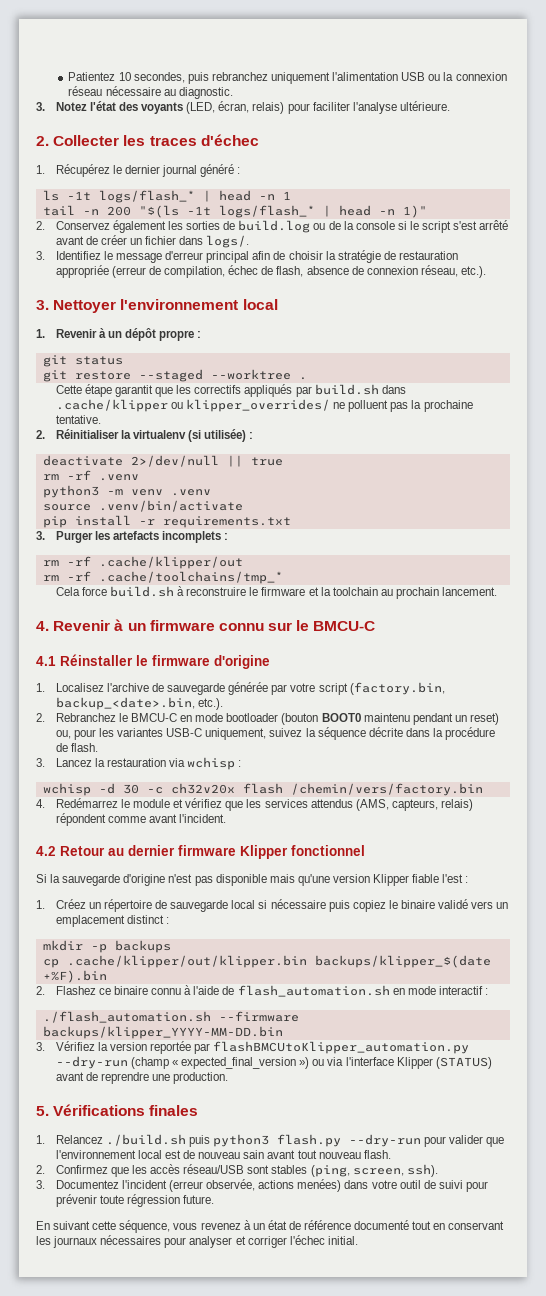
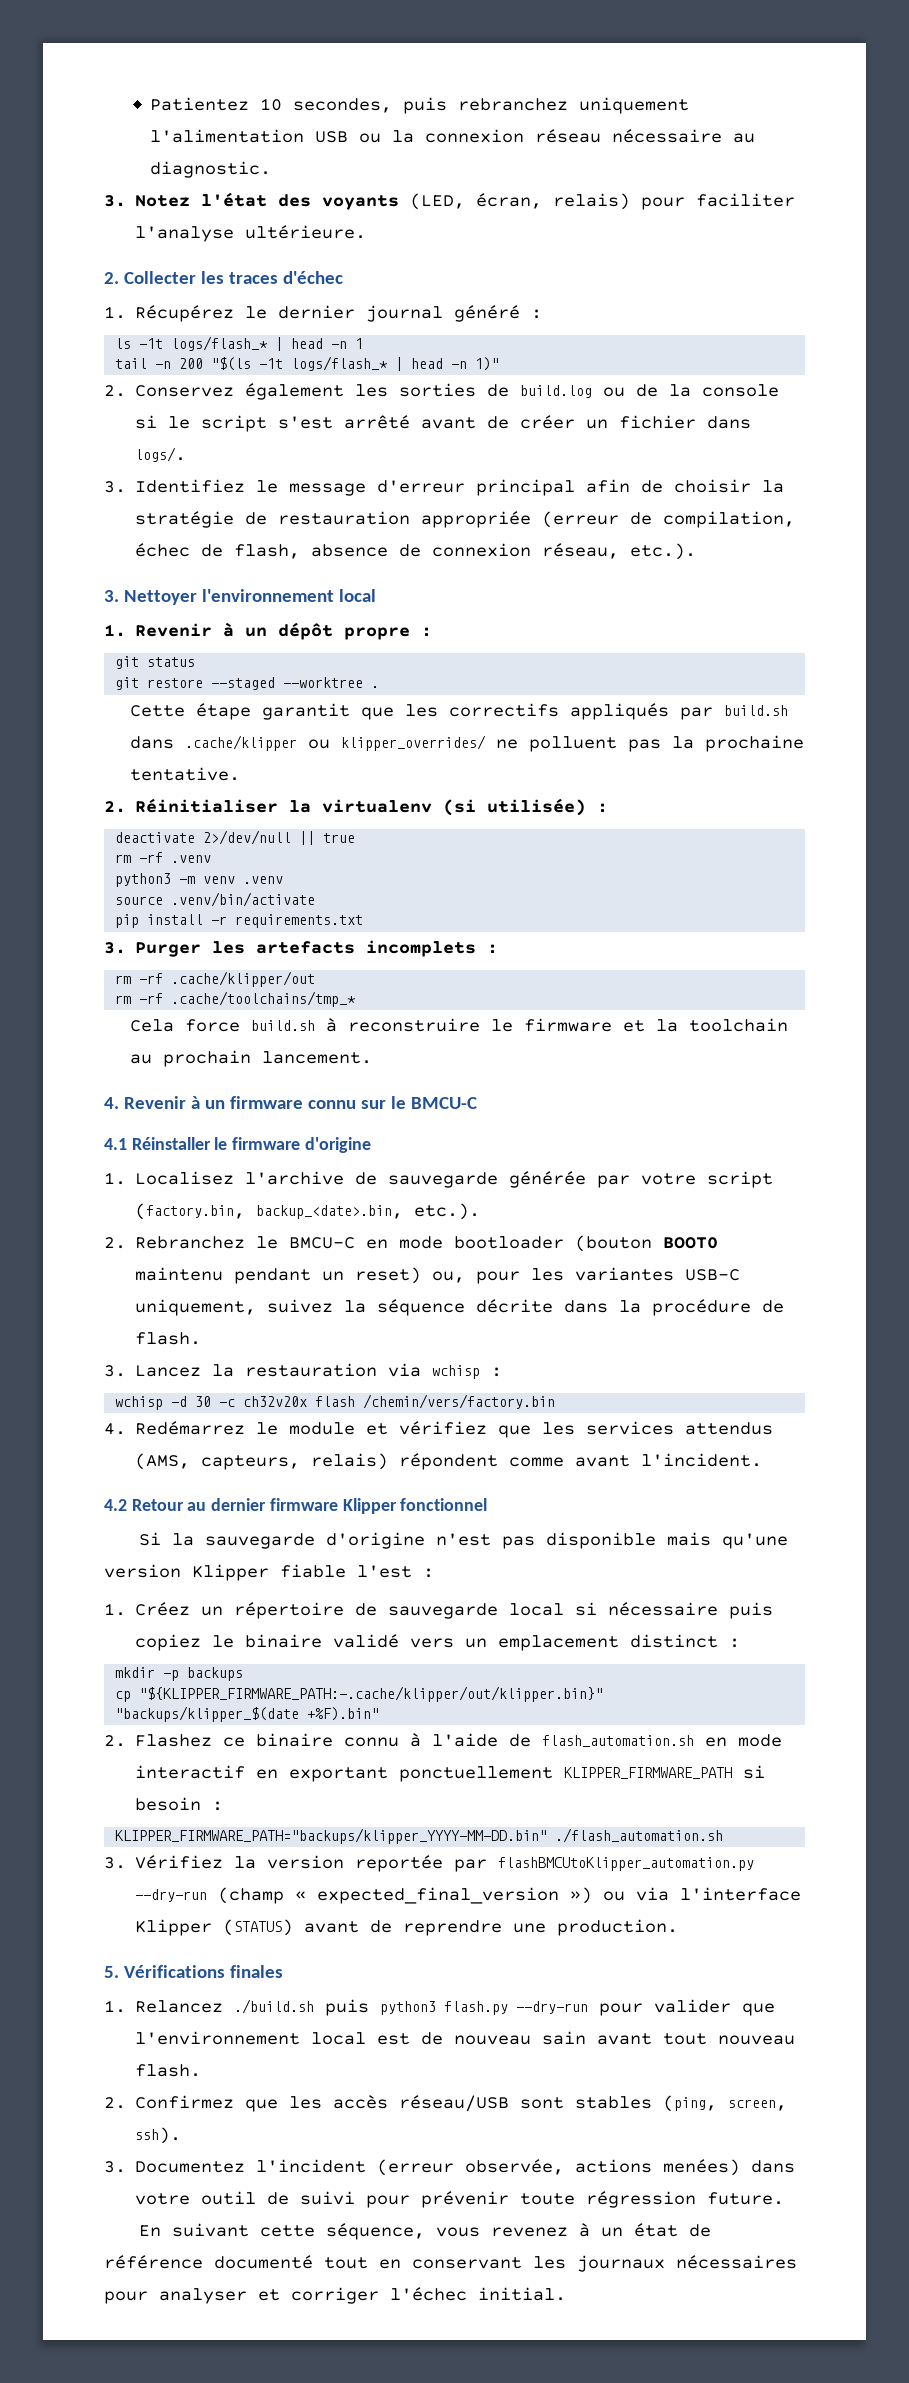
- cp .cache/klipper/out/klipper.bin backups/klipper_$(date +%F).bin
+ cp "${KLIPPER_FIRMWARE_PATH:-.cache/klipper/out/klipper.bin}" "backups/klipper_$(date +%F).bin"
- 2. Flashez ce binaire connu à l'aide de flash_automation.sh en mode interactif :
- ./flash_automation.sh --firmware backups/klipper_YYYY-MM-DD.bin
+ 2. Flashez ce binaire connu à l'aide de flash_automation.sh en mode interactif en exportant ponctuellement KLIPPER_FIRMWARE_PATH si besoin :
+ KLIPPER_FIRMWARE_PATH="backups/klipper_YYYY-MM-DD.bin" ./flash_automation.sh

